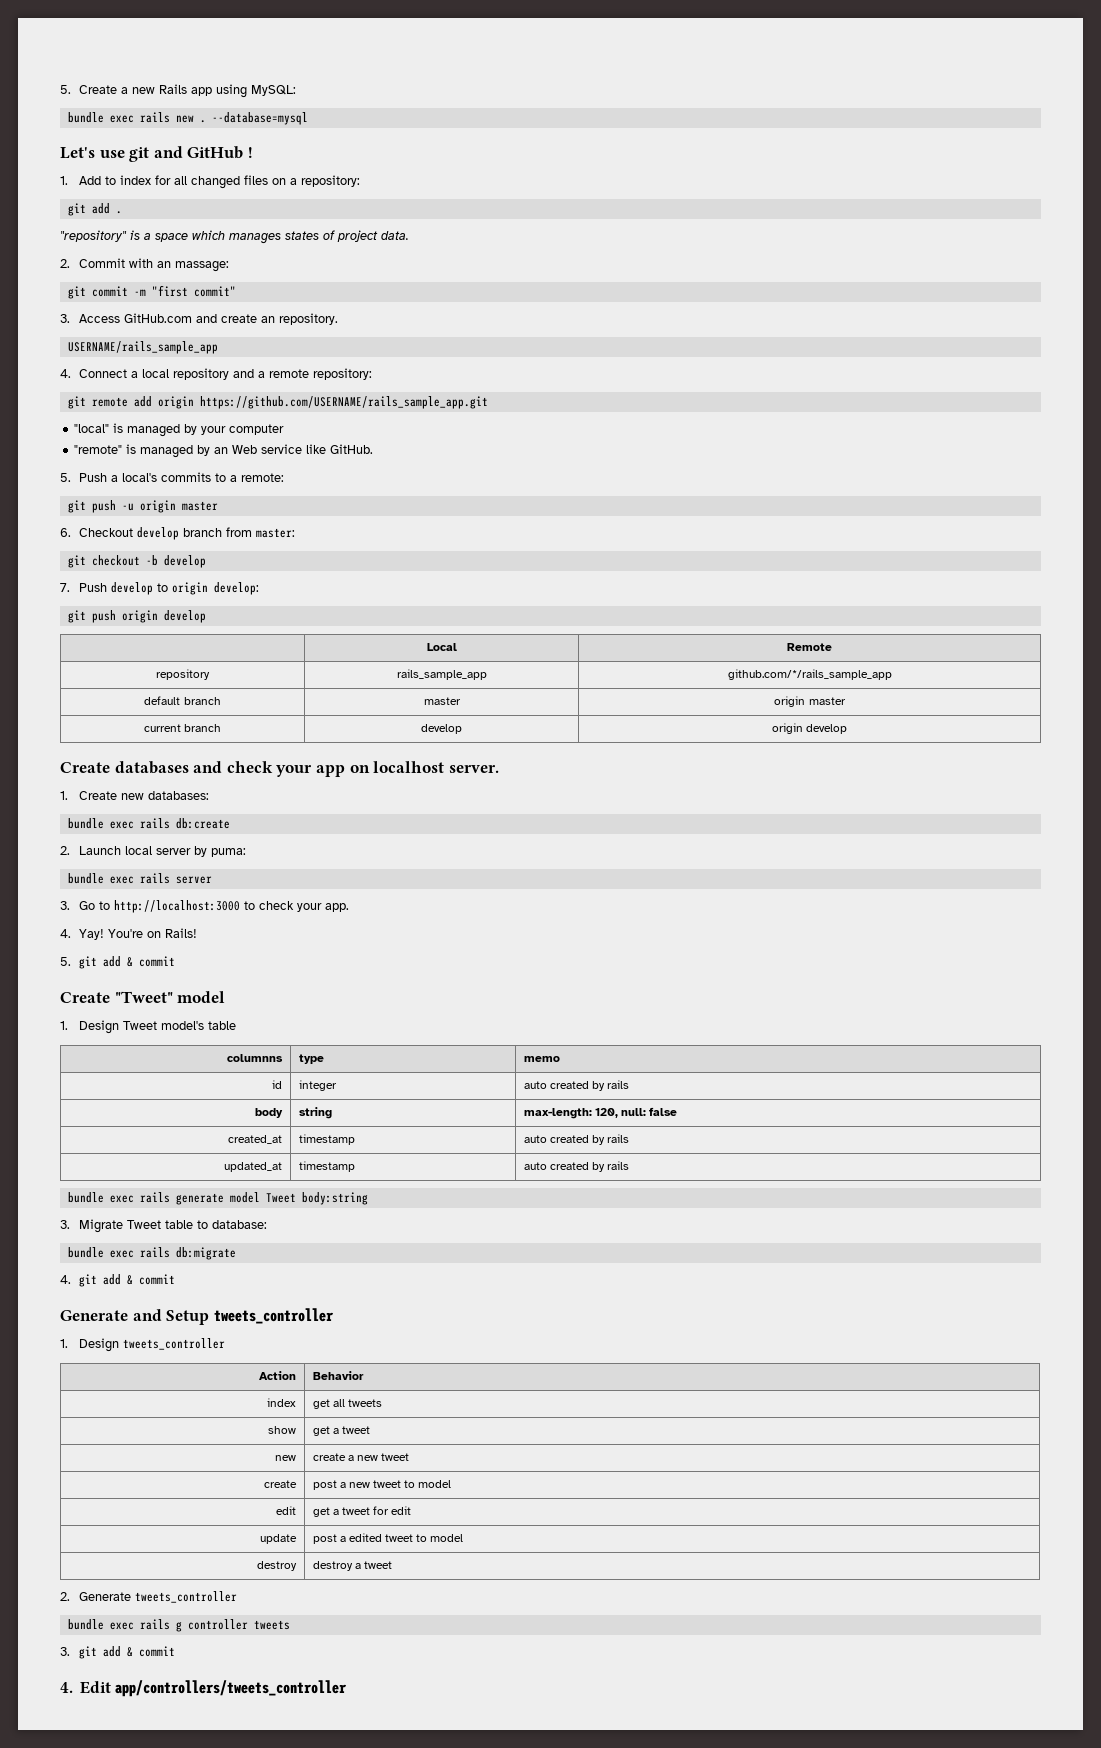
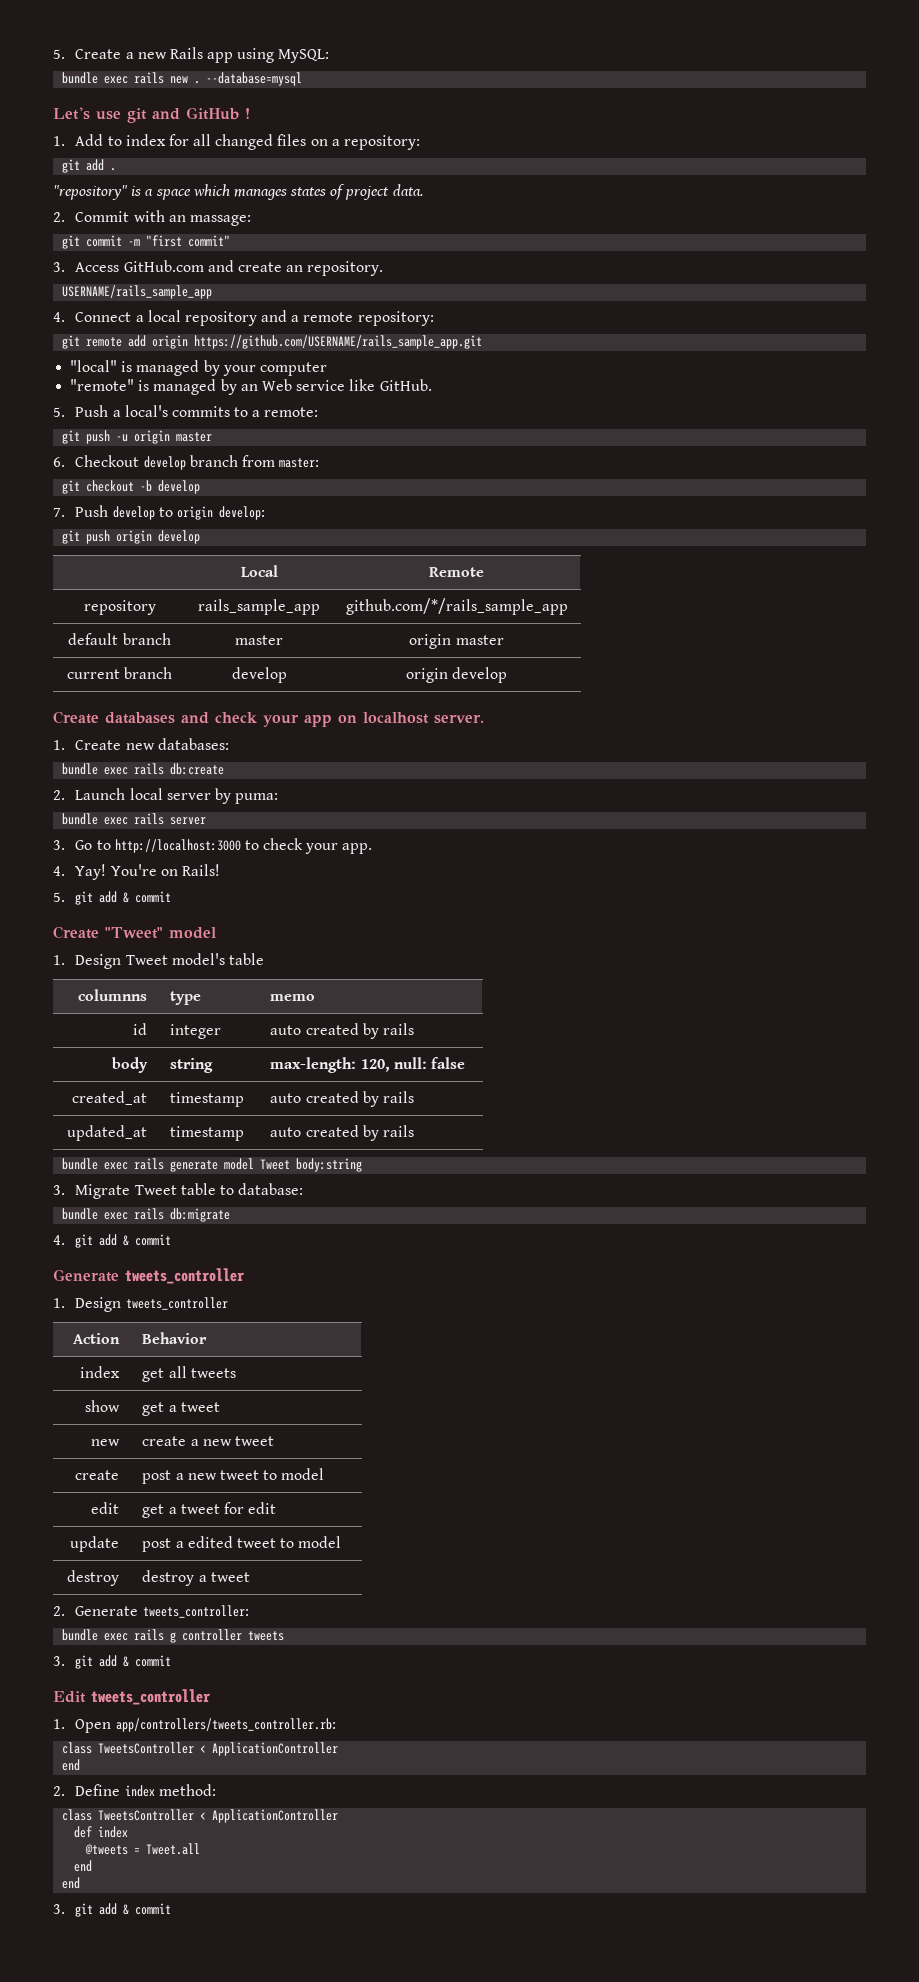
- Generate and Setup tweets_controller
+ Generate tweets_controller
- 2. Generate tweets_controller
+ 2. Generate tweets_controller:
- 4. Edit app/controllers/tweets_controller
+ Edit tweets_controller
+ 1. Open app/controllers/tweets_controller.rb:
+ class TweetsController < ApplicationController
+ end
+ 2. Define index method:
+ class TweetsController < ApplicationController
+ def index
+ @tweets = Tweet.all
+ end
+ end
+ 3. git add & commit

